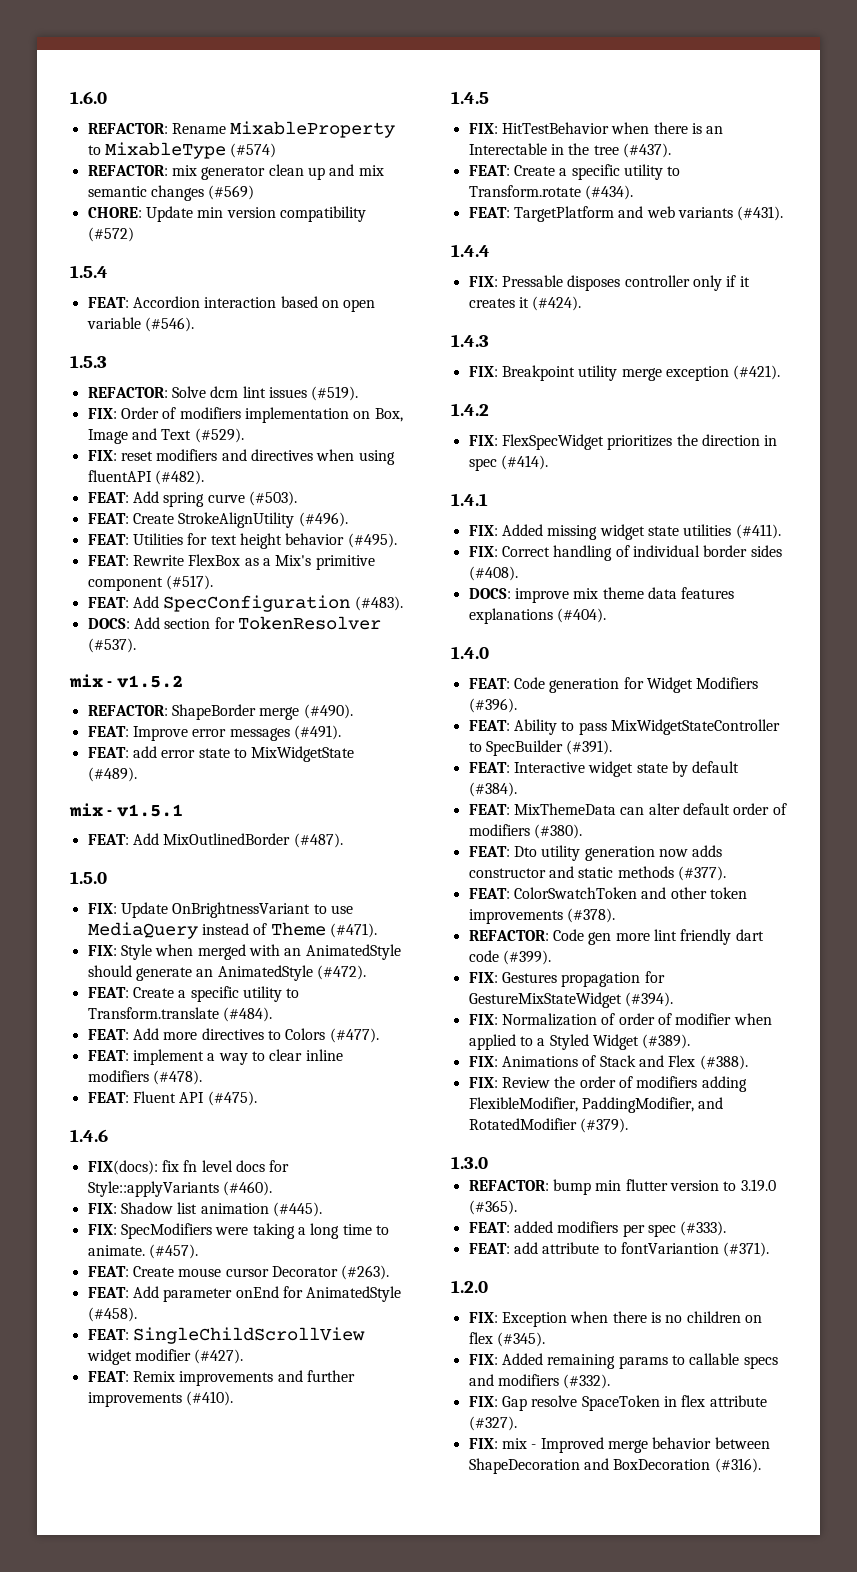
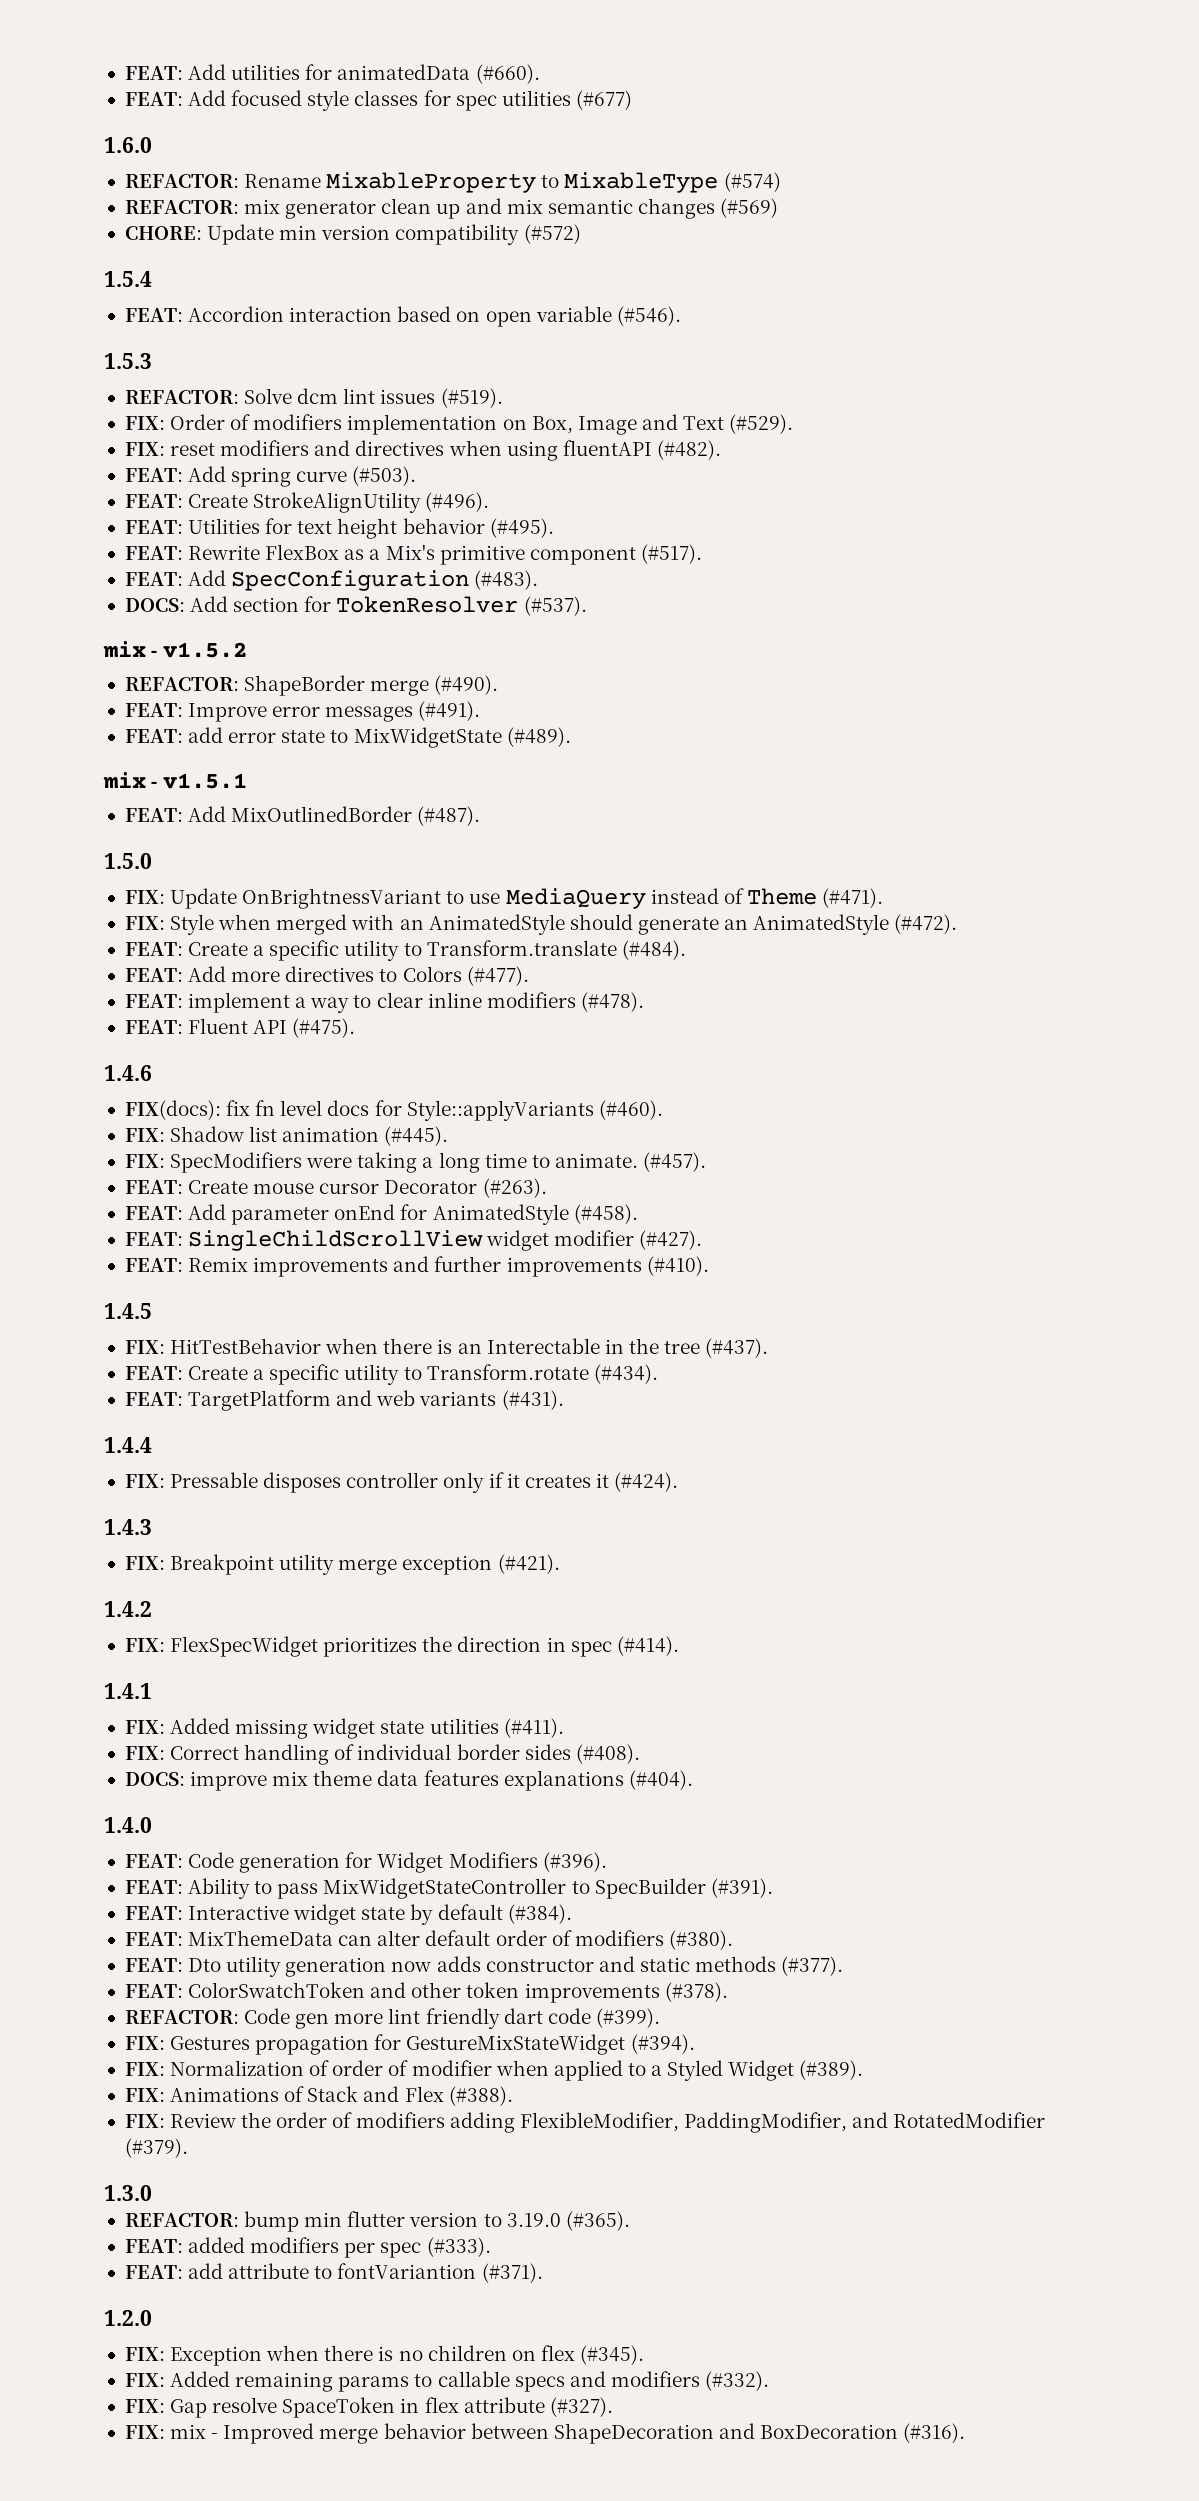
+ FEAT: Add utilities for animatedData (#660).
+ FEAT: Add focused style classes for spec utilities (#677)

